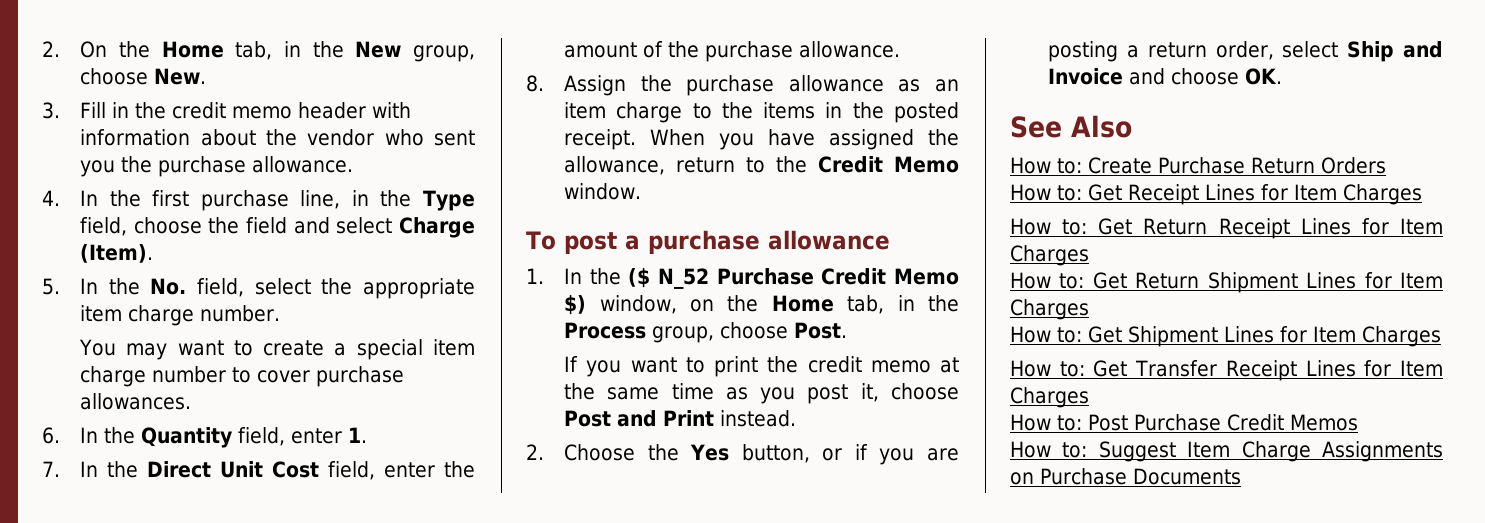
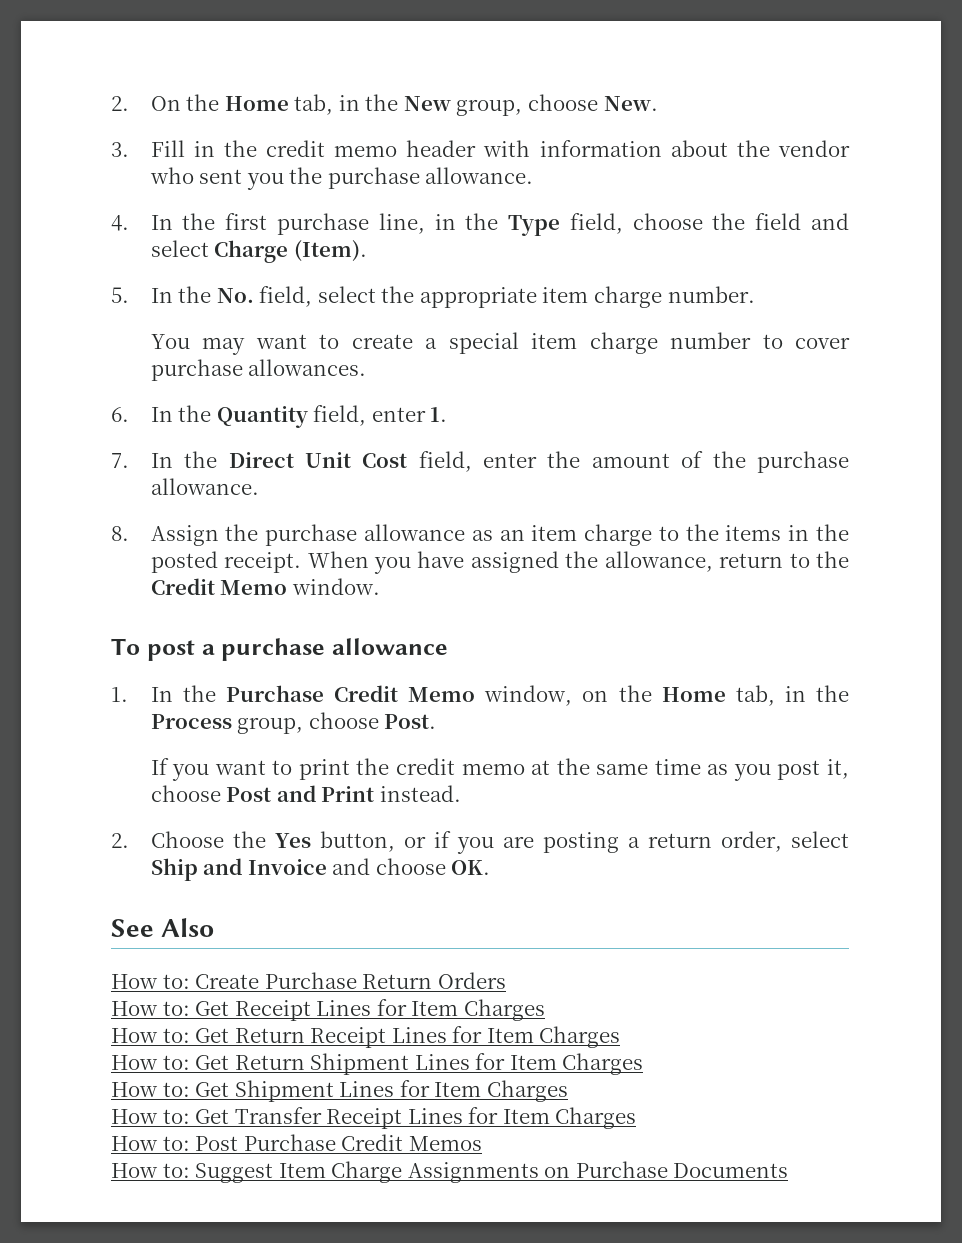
- 1. In the ($ N_52 Purchase Credit Memo $) window, on the Home tab, in the Process group, choose Post.
+ 1. In the Purchase Credit Memo window, on the Home tab, in the Process group, choose Post.

